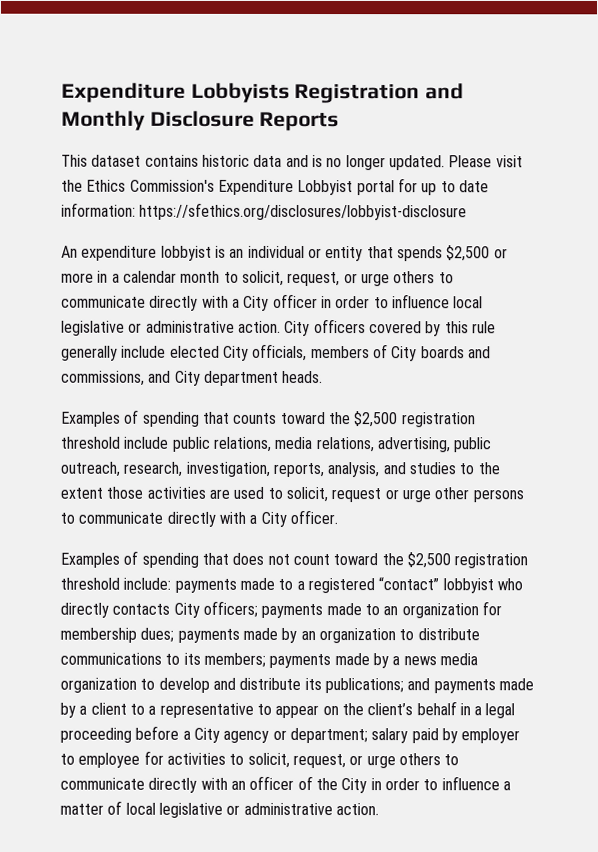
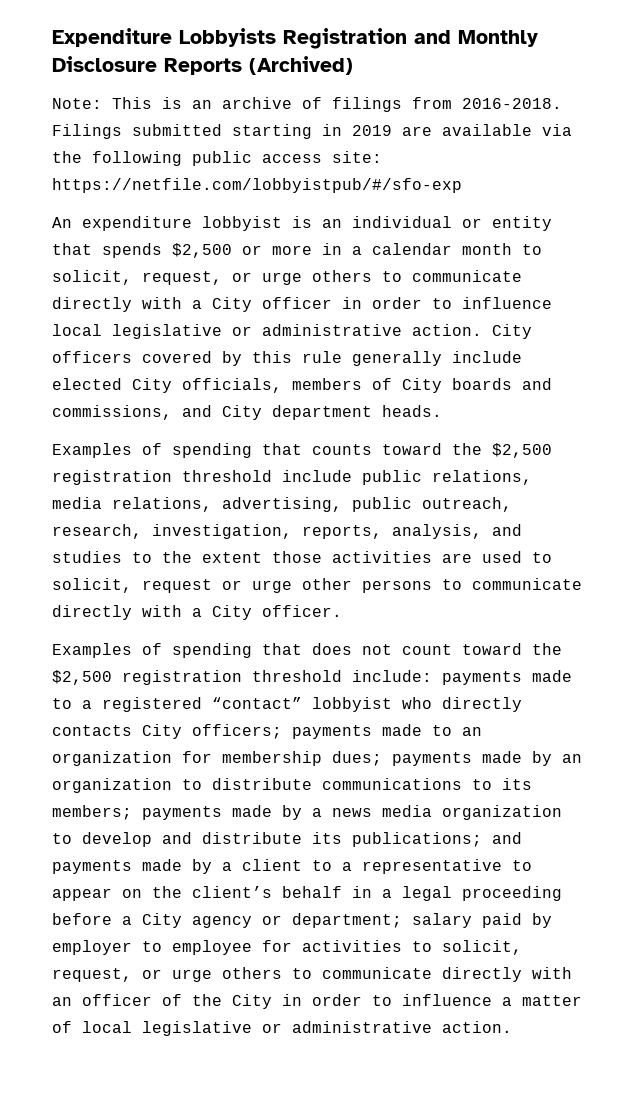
- Expenditure Lobbyists Registration and Monthly Disclosure Reports
- This dataset contains historic data and is no longer updated. Please visit the Ethics Commission's Expenditure Lobbyist portal for up to date information: https://sfethics.org/disclosures/lobbyist-disclosure
+ Expenditure Lobbyists Registration and Monthly Disclosure Reports (Archived)
+ Note: This is an archive of filings from 2016-2018. Filings submitted starting in 2019 are available via the following public access site: https://netfile.com/lobbyistpub/#/sfo-exp

